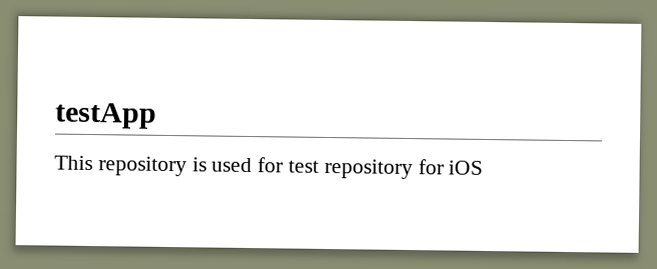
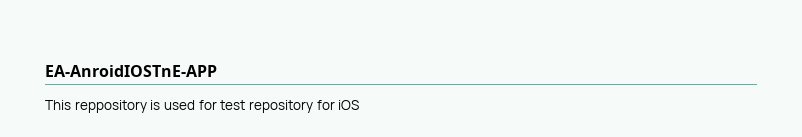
- testApp
+ EA-AnroidIOSTnE-APP
- This repository is used for test repository for iOS
+ This reppository is used for test repository for iOS

